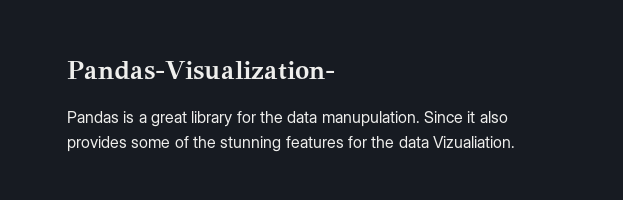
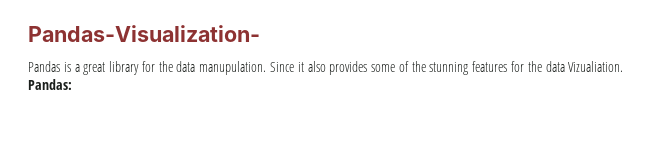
+ Pandas:

